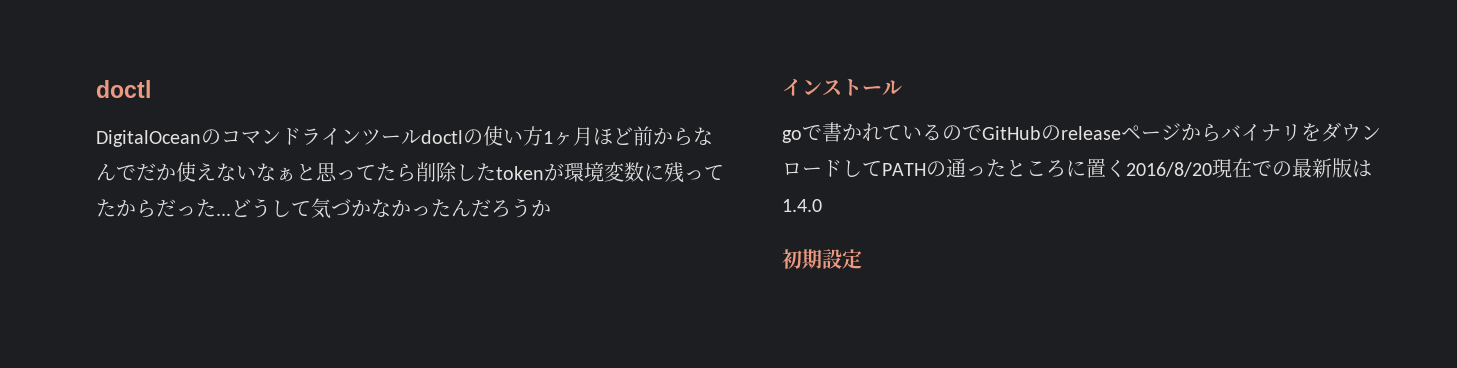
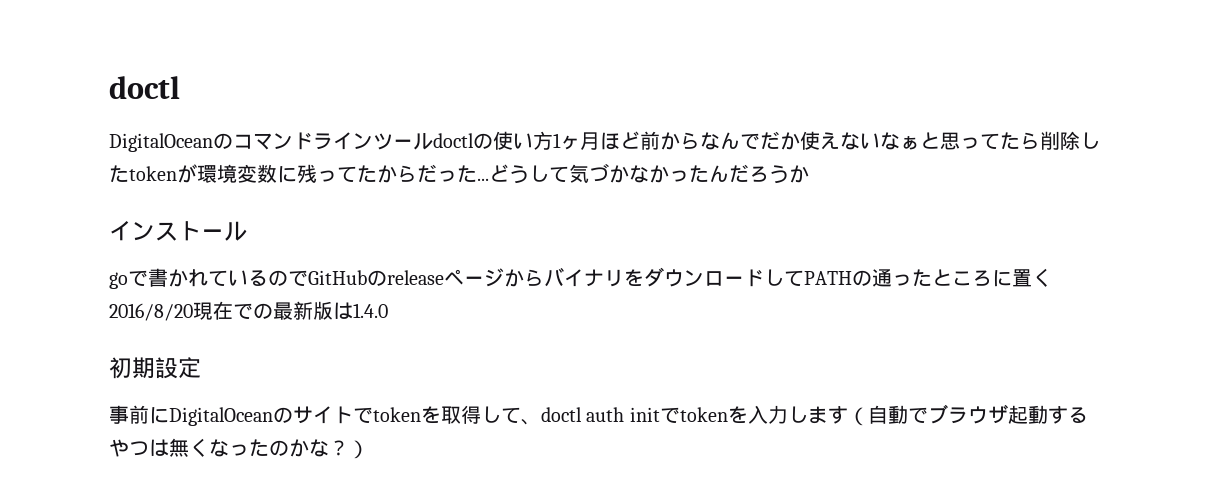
+ 事前にDigitalOceanのサイトでtokenを取得して、doctl auth initでtokenを入力します（自動でブラウザ起動するやつは無くなったのかな？）

